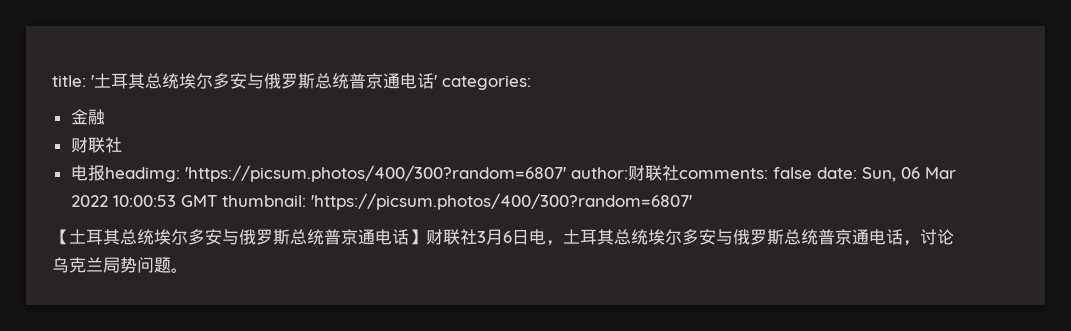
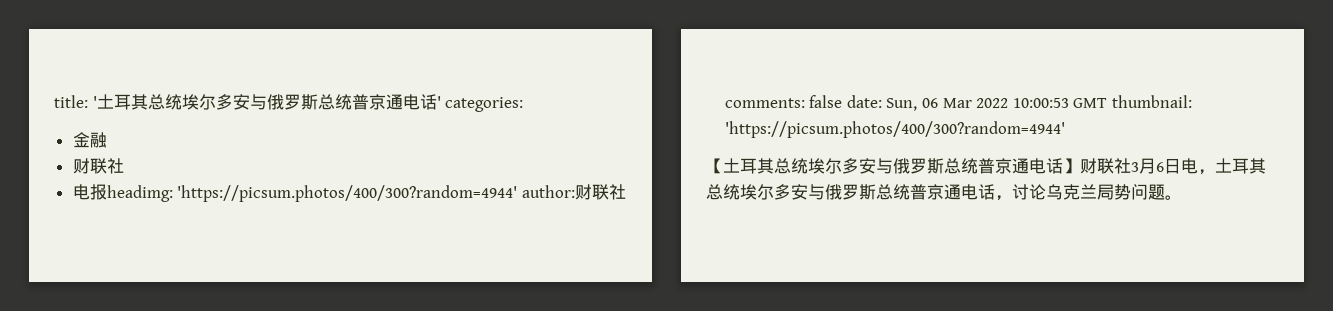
- 电报headimg: 'https://picsum.photos/400/300?random=6807' author:财联社comments: false date: Sun, 06 Mar 2022 10:00:53 GMT thumbnail: 'https://picsum.photos/400/300?random=6807'
+ 电报headimg: 'https://picsum.photos/400/300?random=4944' author:财联社comments: false date: Sun, 06 Mar 2022 10:00:53 GMT thumbnail: 'https://picsum.photos/400/300?random=4944'

